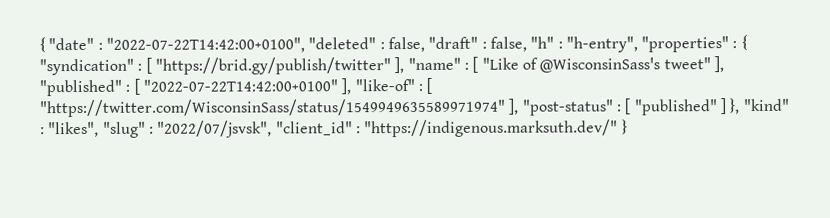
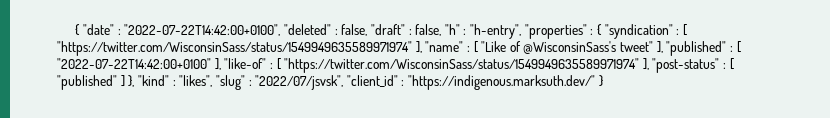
- { "date" : "2022-07-22T14:42:00+0100", "deleted" : false, "draft" : false, "h" : "h-entry", "properties" : { "syndication" : [ "https://brid.gy/publish/twitter" ], "name" : [ "Like of @WisconsinSass's tweet" ], "published" : [ "2022-07-22T14:42:00+0100" ], "like-of" : [ "https://twitter.com/WisconsinSass/status/1549949635589971974" ], "post-status" : [ "published" ] }, "kind" : "likes", "slug" : "2022/07/jsvsk", "client_id" : "https://indigenous.marksuth.dev/" }
+ { "date" : "2022-07-22T14:42:00+0100", "deleted" : false, "draft" : false, "h" : "h-entry", "properties" : { "syndication" : [ "https://twitter.com/WisconsinSass/status/1549949635589971974" ], "name" : [ "Like of @WisconsinSass's tweet" ], "published" : [ "2022-07-22T14:42:00+0100" ], "like-of" : [ "https://twitter.com/WisconsinSass/status/1549949635589971974" ], "post-status" : [ "published" ] }, "kind" : "likes", "slug" : "2022/07/jsvsk", "client_id" : "https://indigenous.marksuth.dev/" }

